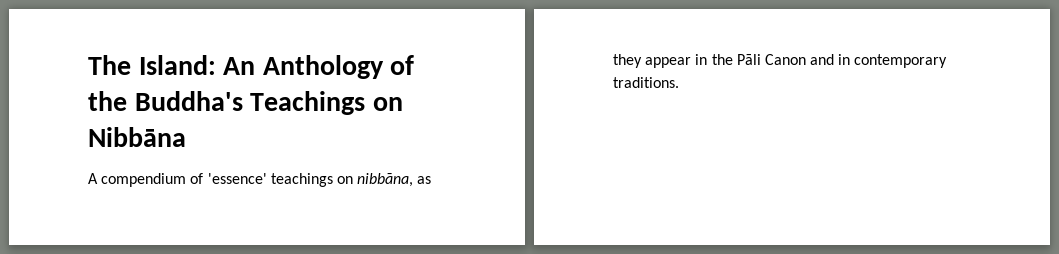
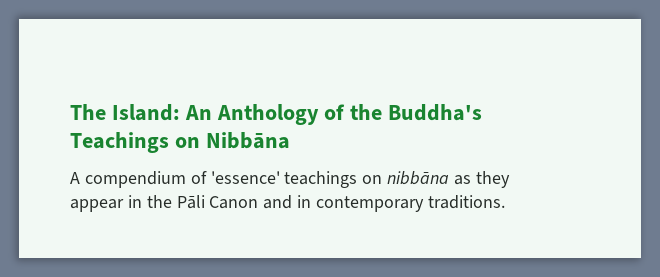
- A compendium of 'essence' teachings on nibbāna, as they appear in the Pāli Canon and in contemporary traditions.
+ A compendium of 'essence' teachings on nibbāna as they appear in the Pāli Canon and in contemporary traditions.

